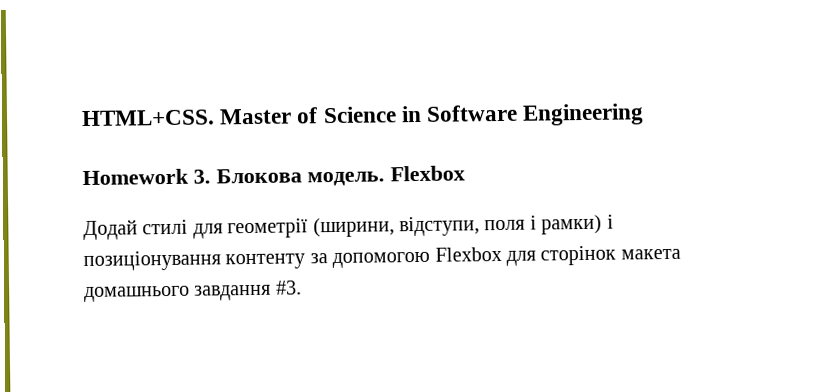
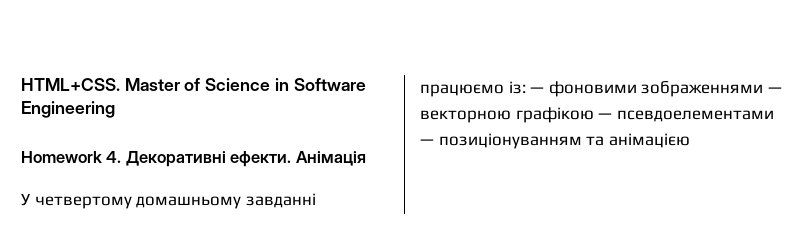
- Homework 3. Блокова модель. Flexbox
- Додай стилі для геометрії (ширини, відступи, поля і рамки) і позиціонування контенту за допомогою Flexbox для сторінок макета домашнього завдання #3.
+ Homework 4. Декоративні ефекти. Анімація
+ У четвертому домашньому завданні працюємо із: — фоновими зображеннями — векторною графікою — псевдоелементами — позиціонуванням та анімацією

